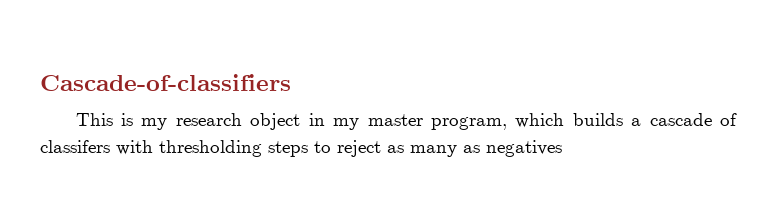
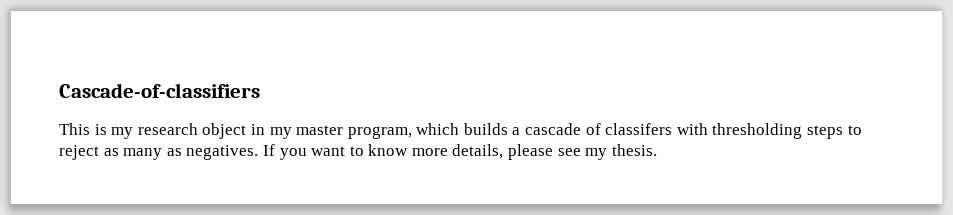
- This is my research object in my master program, which builds a cascade of classifers with thresholding steps to reject as many as negatives
+ This is my research object in my master program, which builds a cascade of classifers with thresholding steps to reject as many as negatives. If you want to know more details, please see my thesis.

